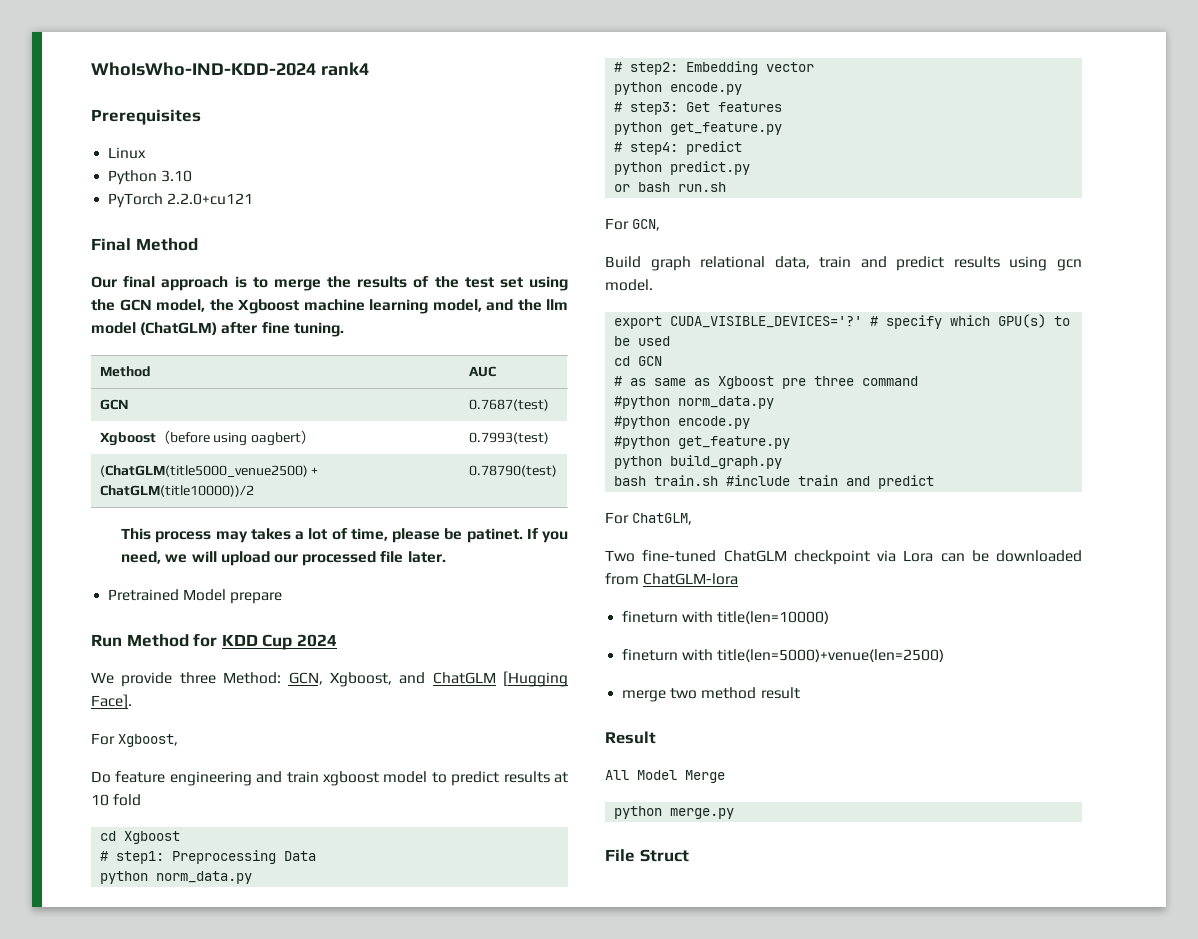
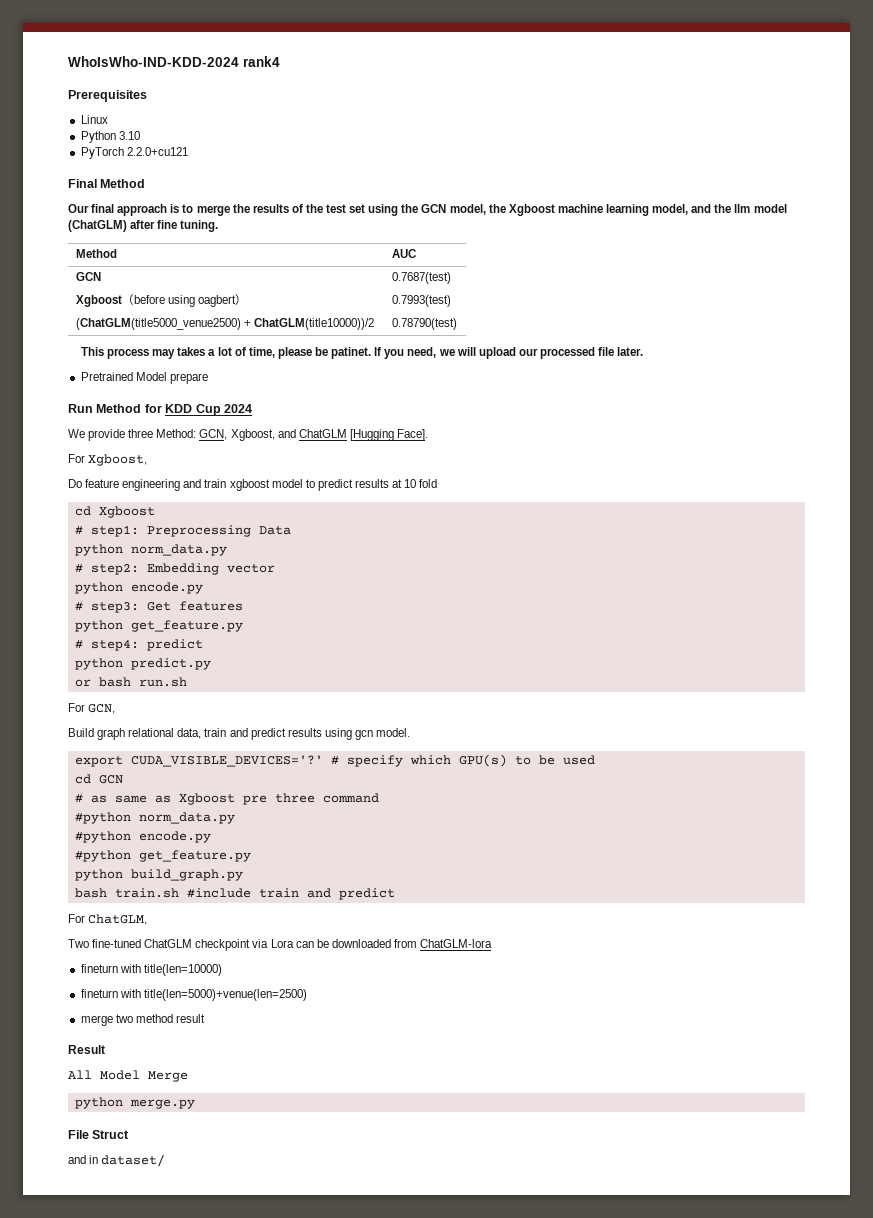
+ and in dataset/

